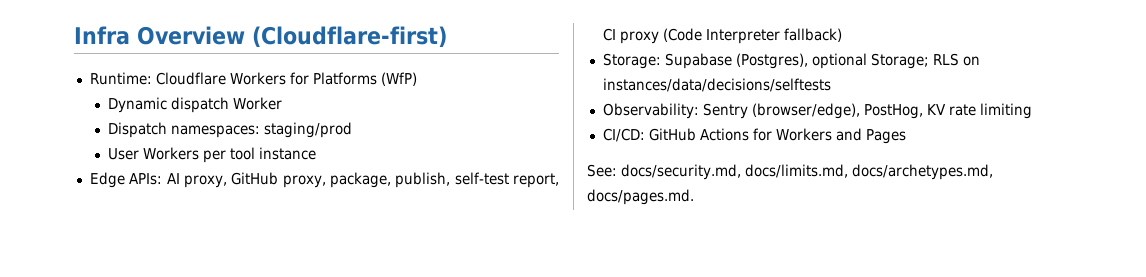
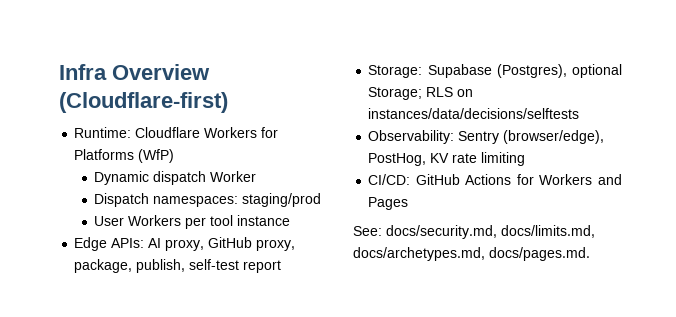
- Edge APIs: AI proxy, GitHub proxy, package, publish, self-test report, CI proxy (Code Interpreter fallback)
+ Edge APIs: AI proxy, GitHub proxy, package, publish, self-test report

